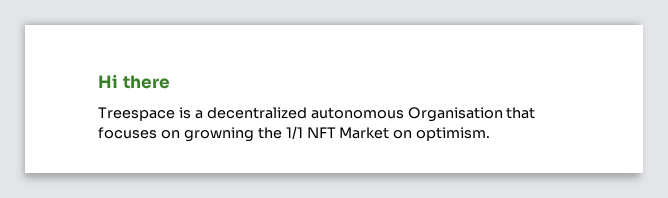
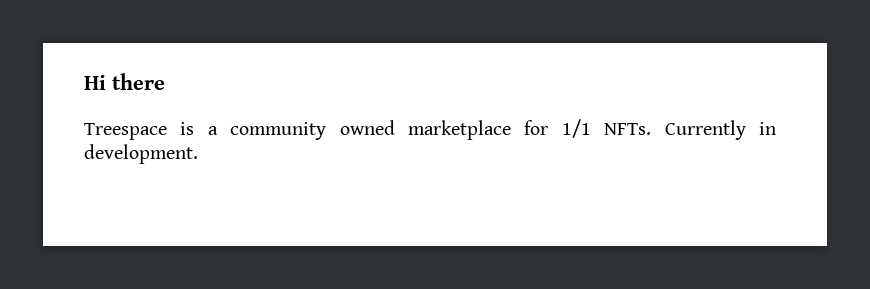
- Treespace is a decentralized autonomous Organisation that focuses on growning the 1/1 NFT Market on optimism.
+ Treespace is a community owned marketplace for 1/1 NFTs. Currently in development.

